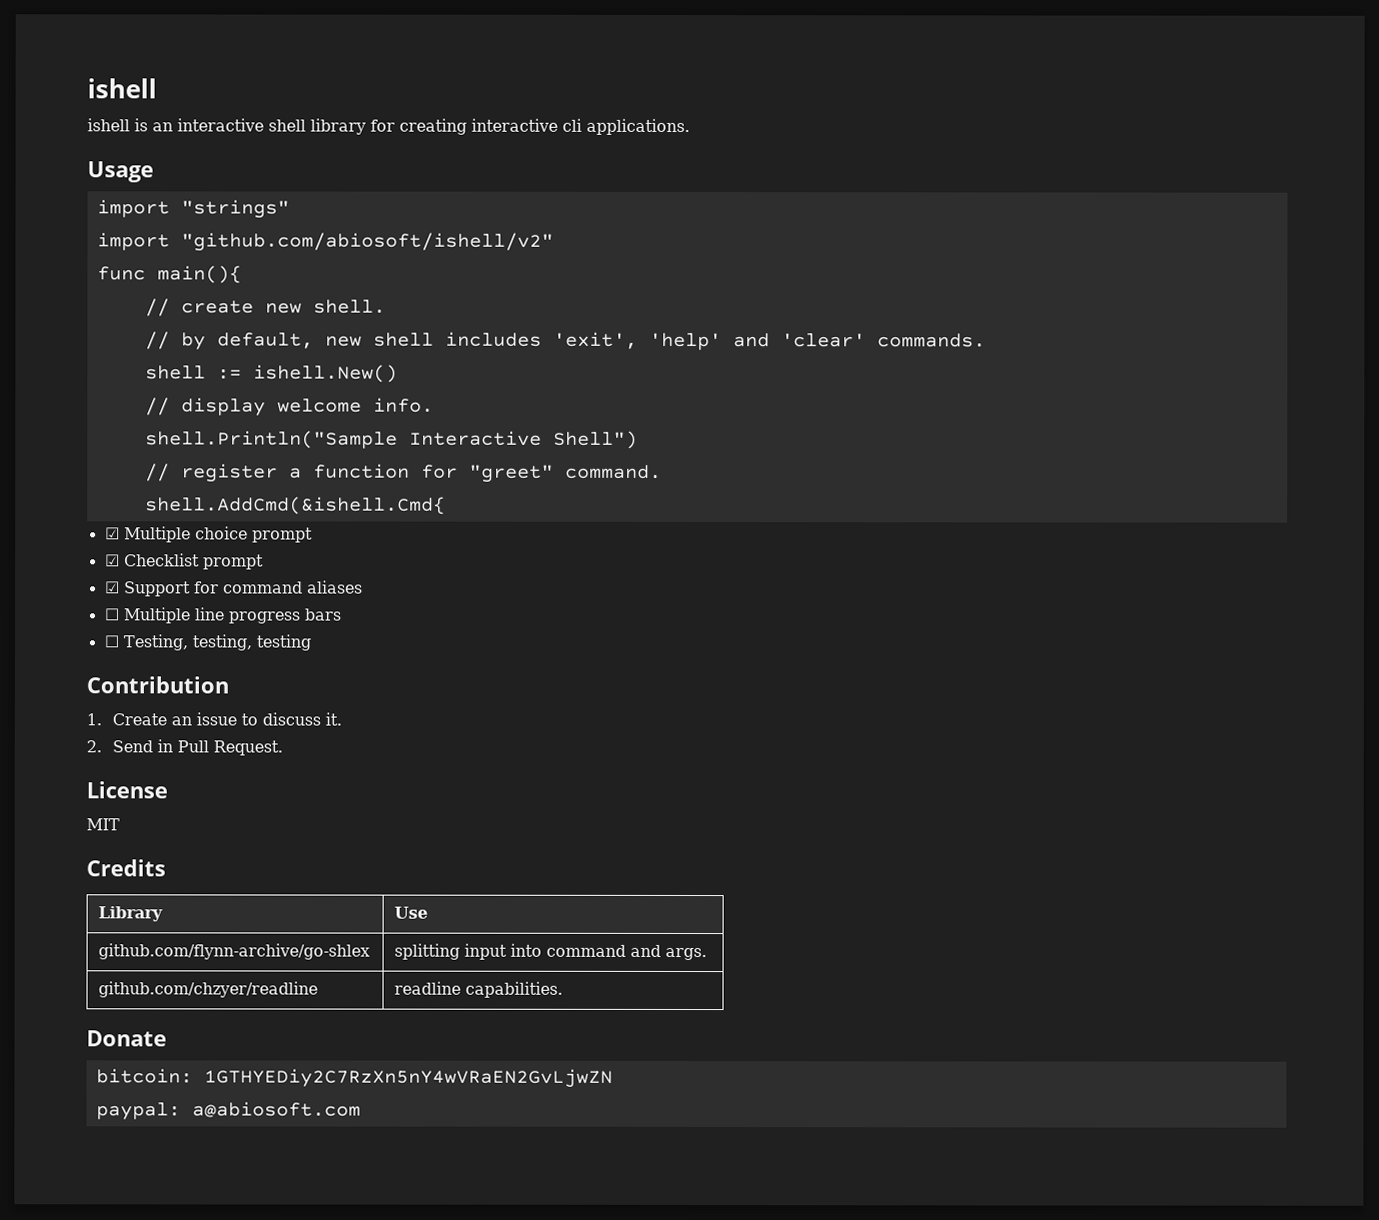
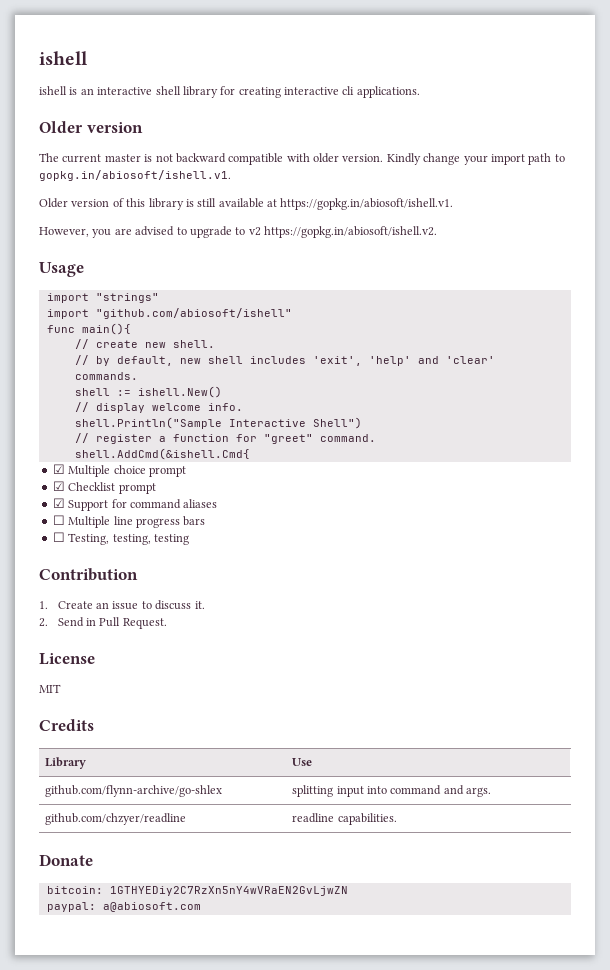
  ishell is an interactive shell library for creating interactive cli applications.
+ Older version
+ The current master is not backward compatible with older version. Kindly change your import path to gopkg.in/abiosoft/ishell.v1.
+ Older version of this library is still available at https://gopkg.in/abiosoft/ishell.v1.
+ However, you are advised to upgrade to v2 https://gopkg.in/abiosoft/ishell.v2.
- import "github.com/abiosoft/ishell/v2"
+ import "github.com/abiosoft/ishell"

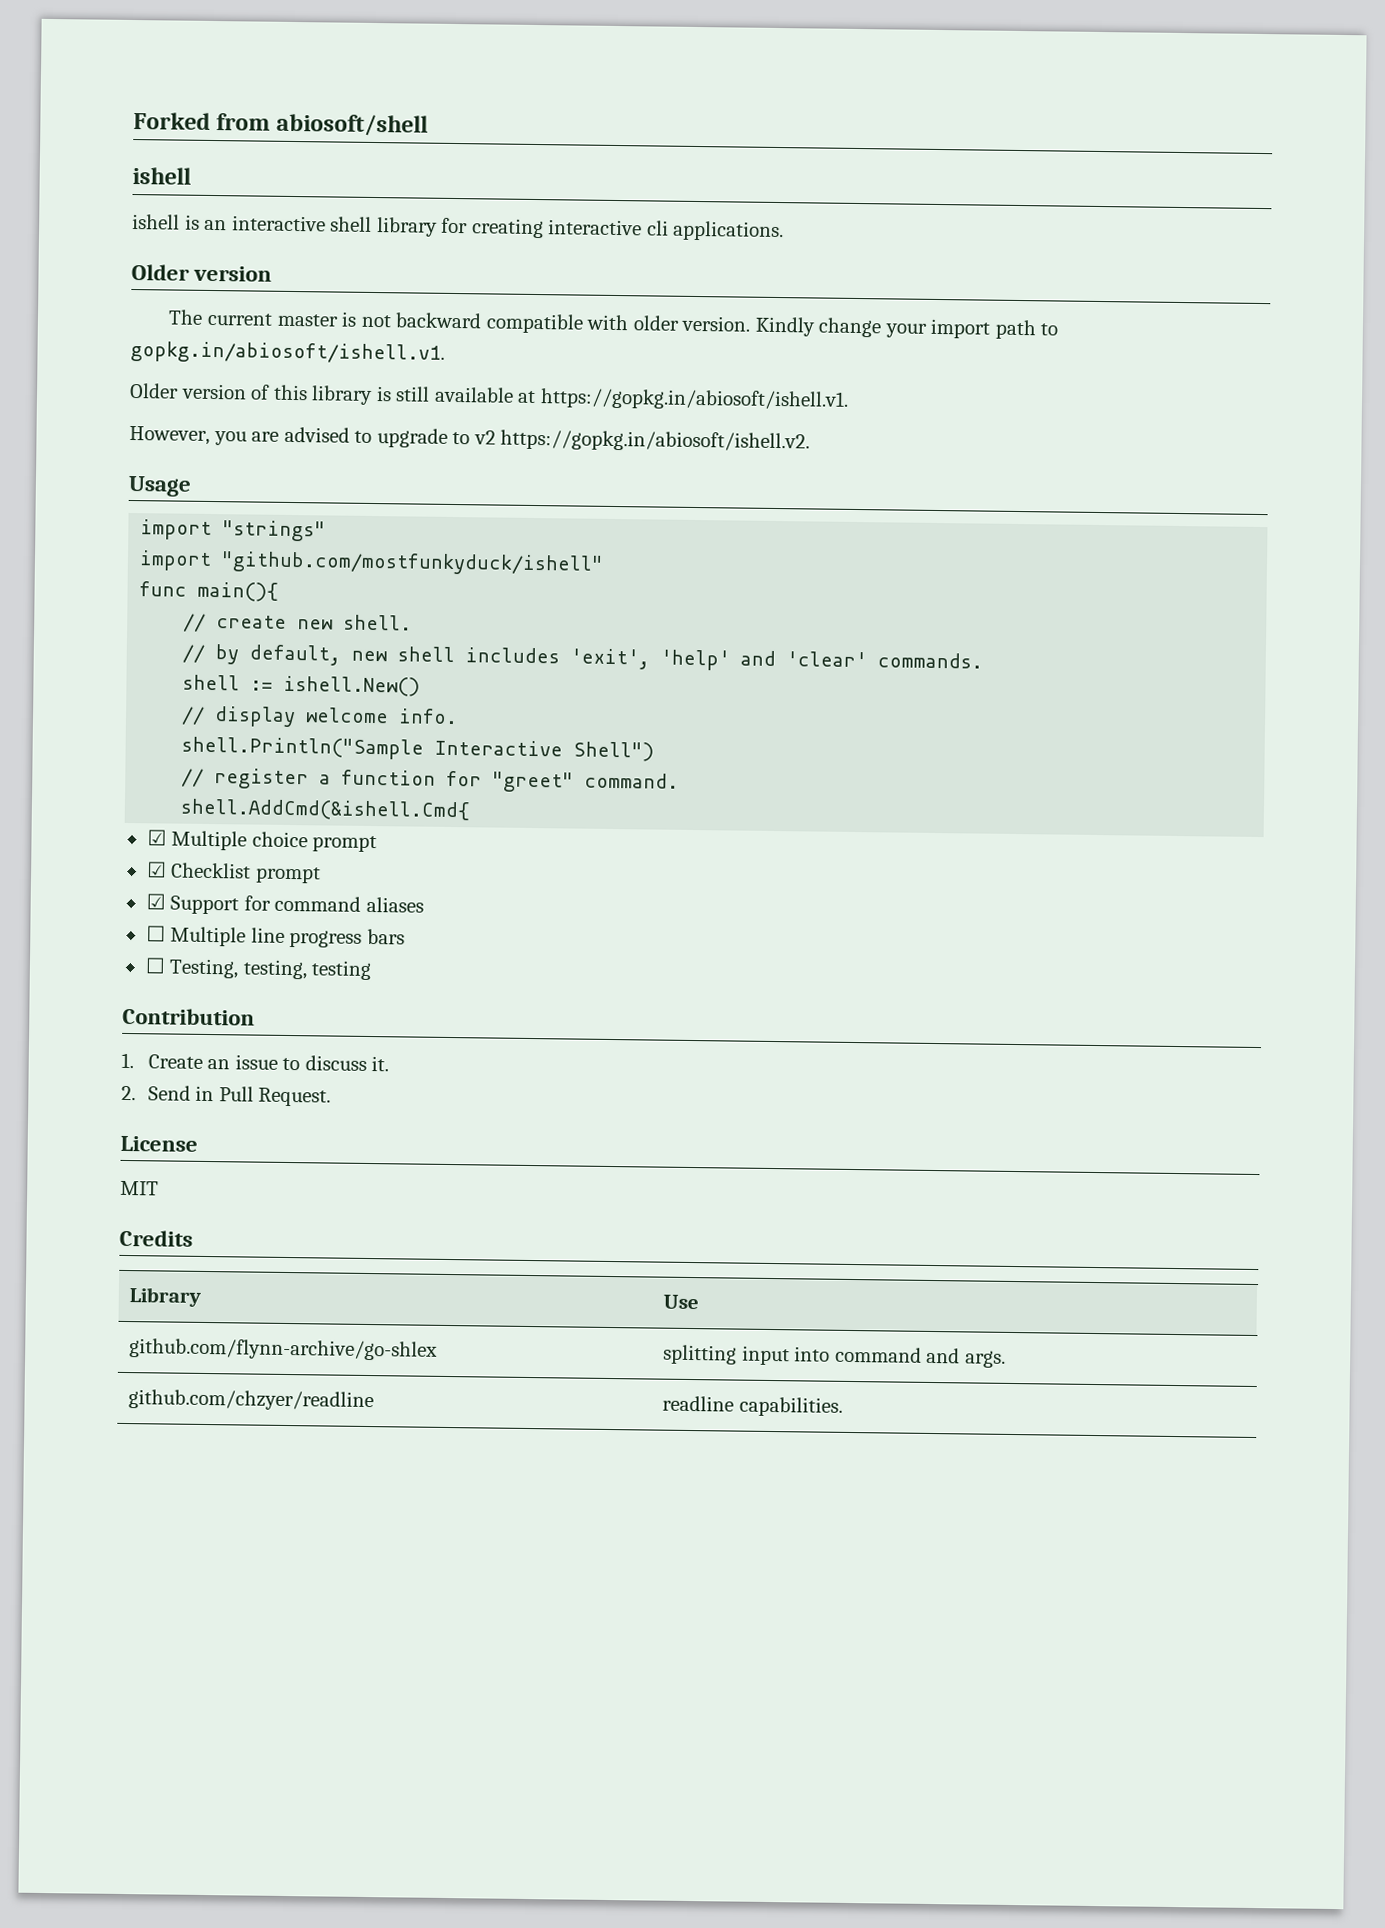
+ Forked from abiosoft/shell
- import "github.com/abiosoft/ishell"
+ import "github.com/mostfunkyduck/ishell"
- Donate
- bitcoin: 1GTHYEDiy2C7RzXn5nY4wVRaEN2GvLjwZN
- paypal: a@abiosoft.com

